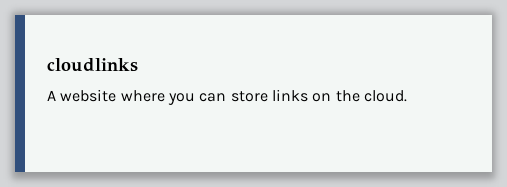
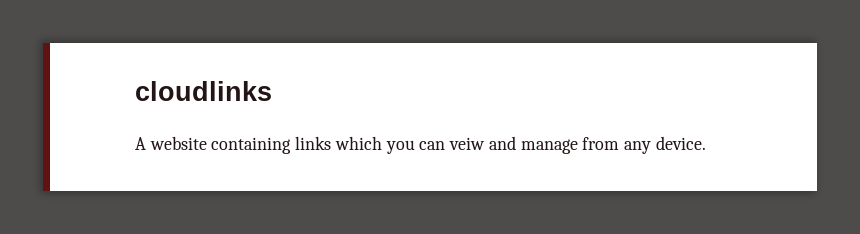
- A website where you can store links on the cloud.
+ A website containing links which you can veiw and manage from any device.

